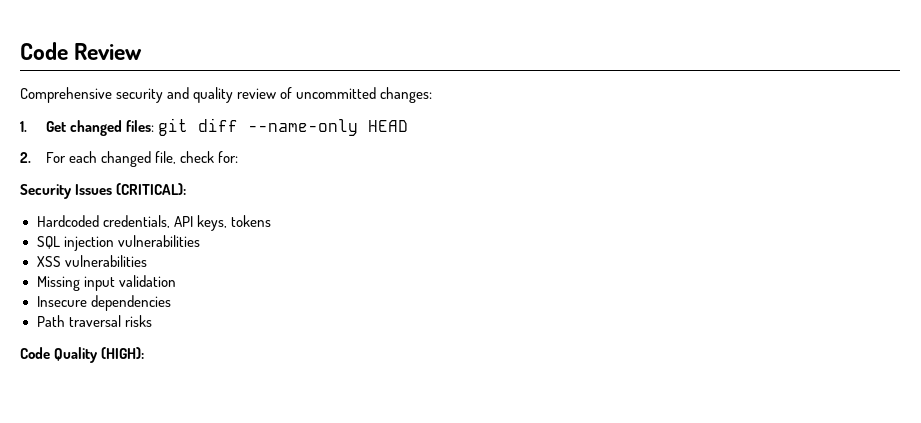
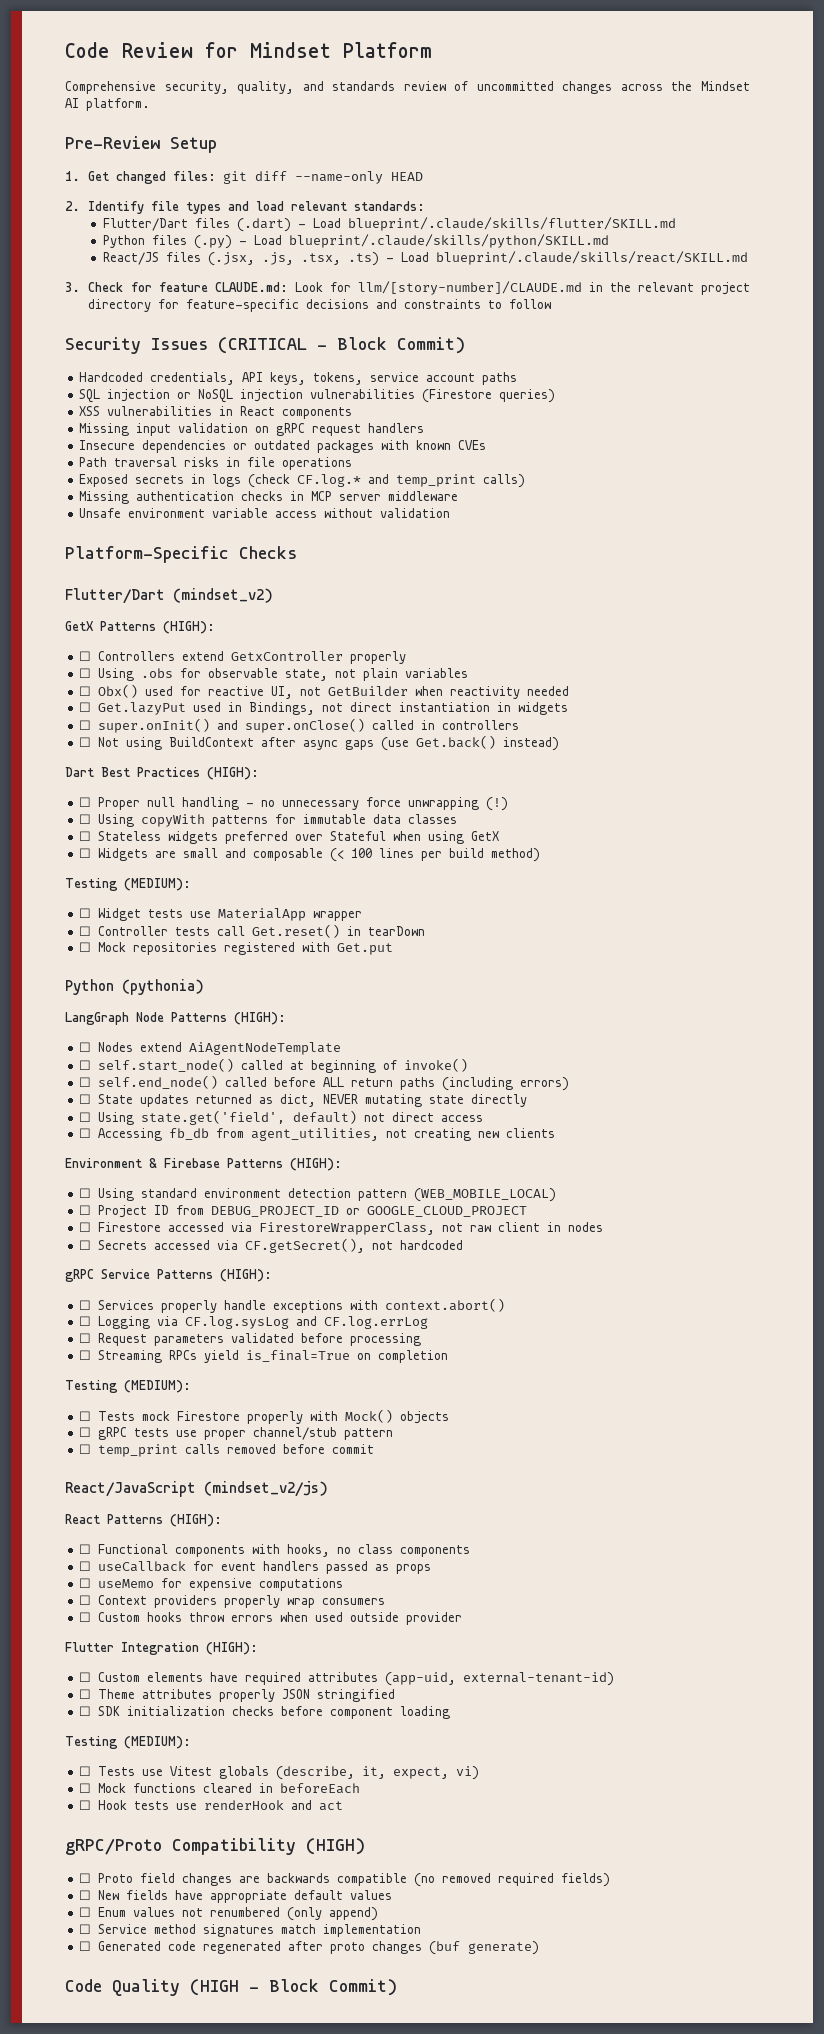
- Code Review
- Comprehensive security and quality review of uncommitted changes:
+ Code Review for Mindset Platform
+ Comprehensive security, quality, and standards review of uncommitted changes across the Mindset AI platform.
+ Pre-Review Setup
- 2. For each changed file, check for:
- Security Issues (CRITICAL):
+ 2. Identify file types and load relevant standards:
+ Flutter/Dart files (.dart) - Load blueprint/.claude/skills/flutter/SKILL.md
+ Python files (.py) - Load blueprint/.claude/skills/python/SKILL.md
+ React/JS files (.jsx, .js, .tsx, .ts) - Load blueprint/.claude/skills/react/SKILL.md
+ 3. Check for feature CLAUDE.md: Look for llm/[story-number]/CLAUDE.md in the relevant project directory for feature-specific decisions and constraints to follow
+ Security Issues (CRITICAL - Block Commit)
- Hardcoded credentials, API keys, tokens
+ Hardcoded credentials, API keys, tokens, service account paths
- SQL injection vulnerabilities
+ SQL injection or NoSQL injection vulnerabilities (Firestore queries)
- XSS vulnerabilities
+ XSS vulnerabilities in React components
- Missing input validation
- Insecure dependencies
- Path traversal risks
- Code Quality (HIGH):
+ Missing input validation on gRPC request handlers
+ Insecure dependencies or outdated packages with known CVEs
+ Path traversal risks in file operations
+ Exposed secrets in logs (check CF.log.* and temp_print calls)
+ Missing authentication checks in MCP server middleware
+ Unsafe environment variable access without validation
+ Platform-Specific Checks
+ Flutter/Dart (mindset_v2)
+ GetX Patterns (HIGH):
+ ☐ Controllers extend GetxController properly
+ ☐ Using .obs for observable state, not plain variables
+ ☐ Obx() used for reactive UI, not GetBuilder when reactivity needed
+ ☐ Get.lazyPut used in Bindings, not direct instantiation in widgets
+ ☐ super.onInit() and super.onClose() called in controllers
+ ☐ Not using BuildContext after async gaps (use Get.back() instead)
+ Dart Best Practices (HIGH):
+ ☐ Proper null handling - no unnecessary force unwrapping (!)
+ ☐ Using copyWith patterns for immutable data classes
+ ☐ Stateless widgets preferred over Stateful when using GetX
+ ☐ Widgets are small and composable (< 100 lines per build method)
+ Testing (MEDIUM):
+ ☐ Widget tests use MaterialApp wrapper
+ ☐ Controller tests call Get.reset() in tearDown
+ ☐ Mock repositories registered with Get.put
+ Python (pythonia)
+ LangGraph Node Patterns (HIGH):
+ ☐ Nodes extend AiAgentNodeTemplate
+ ☐ self.start_node() called at beginning of invoke()
+ ☐ self.end_node() called before ALL return paths (including errors)
+ ☐ State updates returned as dict, NEVER mutating state directly
+ ☐ Using state.get('field', default) not direct access
+ ☐ Accessing fb_db from agent_utilities, not creating new clients
+ Environment & Firebase Patterns (HIGH):
+ ☐ Using standard environment detection pattern (WEB_MOBILE_LOCAL)
+ ☐ Project ID from DEBUG_PROJECT_ID or GOOGLE_CLOUD_PROJECT
+ ☐ Firestore accessed via FirestoreWrapperClass, not raw client in nodes
+ ☐ Secrets accessed via CF.getSecret(), not hardcoded
+ gRPC Service Patterns (HIGH):
+ ☐ Services properly handle exceptions with context.abort()
+ ☐ Logging via CF.log.sysLog and CF.log.errLog
+ ☐ Request parameters validated before processing
+ ☐ Streaming RPCs yield is_final=True on completion
+ Testing (MEDIUM):
+ ☐ Tests mock Firestore properly with Mock() objects
+ ☐ gRPC tests use proper channel/stub pattern
+ ☐ temp_print calls removed before commit
+ React/JavaScript (mindset_v2/js)
+ React Patterns (HIGH):
+ ☐ Functional components with hooks, no class components
+ ☐ useCallback for event handlers passed as props
+ ☐ useMemo for expensive computations
+ ☐ Context providers properly wrap consumers
+ ☐ Custom hooks throw errors when used outside provider
+ Flutter Integration (HIGH):
+ ☐ Custom elements have required attributes (app-uid, external-tenant-id)
+ ☐ Theme attributes properly JSON stringified
+ ☐ SDK initialization checks before component loading
+ Testing (MEDIUM):
+ ☐ Tests use Vitest globals (describe, it, expect, vi)
+ ☐ Mock functions cleared in beforeEach
+ ☐ Hook tests use renderHook and act
+ gRPC/Proto Compatibility (HIGH)
+ ☐ Proto field changes are backwards compatible (no removed required fields)
+ ☐ New fields have appropriate default values
+ ☐ Enum values not renumbered (only append)
+ ☐ Service method signatures match implementation
+ ☐ Generated code regenerated after proto changes (buf generate)
+ Code Quality (HIGH - Block Commit)

